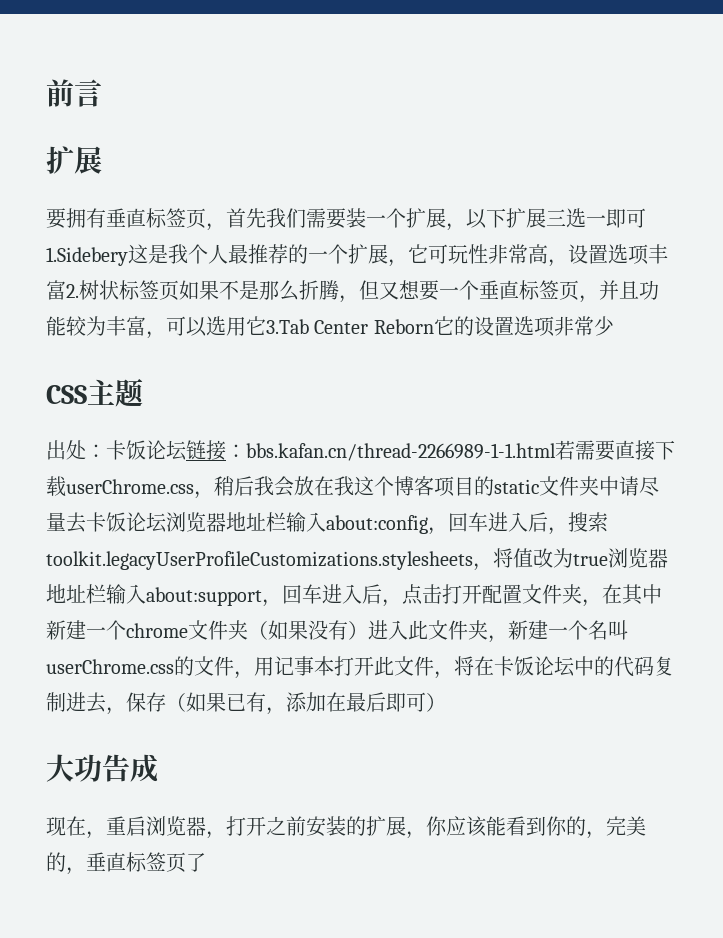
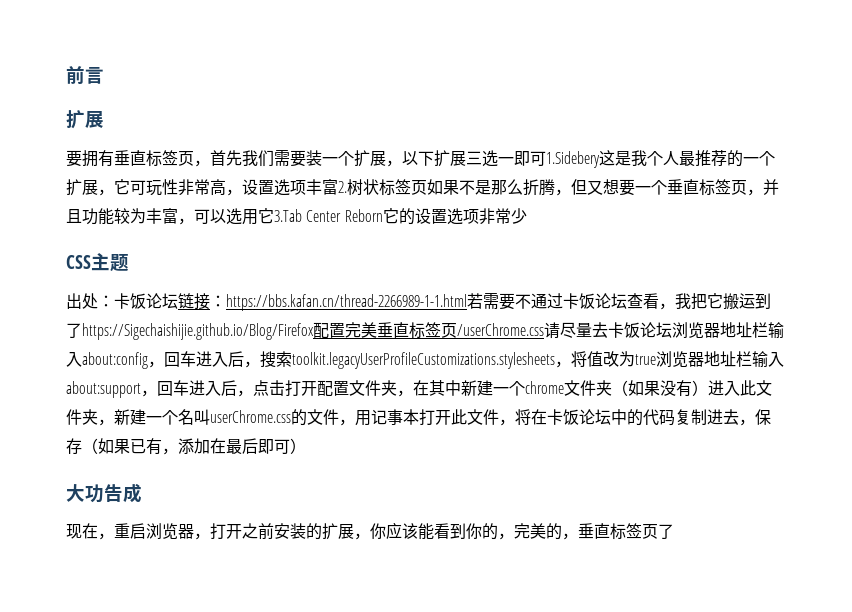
- bbs.kafan.cn/thread-2266989-1-1.html若需要直接下载userChrome.css，稍后我会放在我这个博客项目的static文件夹中请尽量去卡饭论坛浏览器地址栏输入about:config，回车进入后，搜索toolkit.legacyUserProfileCustomizations.stylesheets，将值改为true浏览器地址栏输入about:support，回车进入后，点击打开配置文件夹，在其中新建一个chrome文件夹（如果没有）进入此文件夹，新建一个名叫userChrome.css的文件，用记事本打开此文件，将在卡饭论坛中的代码复制进去，保存（如果已有，添加在最后即可）
+ https://bbs.kafan.cn/thread-2266989-1-1.html若需要不通过卡饭论坛查看，我把它搬运到了https://Sigechaishijie.github.io/Blog/Firefox配置完美垂直标签页/userChrome.css请尽量去卡饭论坛浏览器地址栏输入about:config，回车进入后，搜索toolkit.legacyUserProfileCustomizations.stylesheets，将值改为true浏览器地址栏输入about:support，回车进入后，点击打开配置文件夹，在其中新建一个chrome文件夹（如果没有）进入此文件夹，新建一个名叫userChrome.css的文件，用记事本打开此文件，将在卡饭论坛中的代码复制进去，保存（如果已有，添加在最后即可）

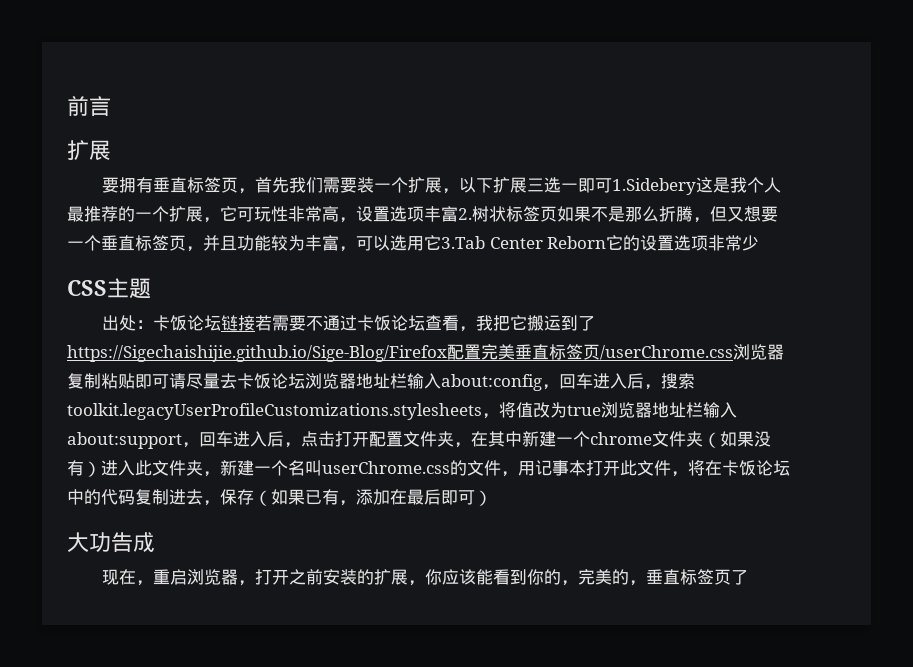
- 卡饭论坛链接：https://bbs.kafan.cn/thread-2266989-1-1.html若需要不通过卡饭论坛查看，我把它搬运到了https://Sigechaishijie.github.io/Blog/Firefox配置完美垂直标签页/userChrome.css请尽量去卡饭论坛浏览器地址栏输入about:config，回车进入后，搜索toolkit.legacyUserProfileCustomizations.stylesheets，将值改为true浏览器地址栏输入about:support，回车进入后，点击打开配置文件夹，在其中新建一个chrome文件夹（如果没有）进入此文件夹，新建一个名叫userChrome.css的文件，用记事本打开此文件，将在卡饭论坛中的代码复制进去，保存（如果已有，添加在最后即可）
+ 卡饭论坛链接若需要不通过卡饭论坛查看，我把它搬运到了https://Sigechaishijie.github.io/Sige-Blog/Firefox配置完美垂直标签页/userChrome.css浏览器复制粘贴即可请尽量去卡饭论坛浏览器地址栏输入about:config，回车进入后，搜索toolkit.legacyUserProfileCustomizations.stylesheets，将值改为true浏览器地址栏输入about:support，回车进入后，点击打开配置文件夹，在其中新建一个chrome文件夹（如果没有）进入此文件夹，新建一个名叫userChrome.css的文件，用记事本打开此文件，将在卡饭论坛中的代码复制进去，保存（如果已有，添加在最后即可）

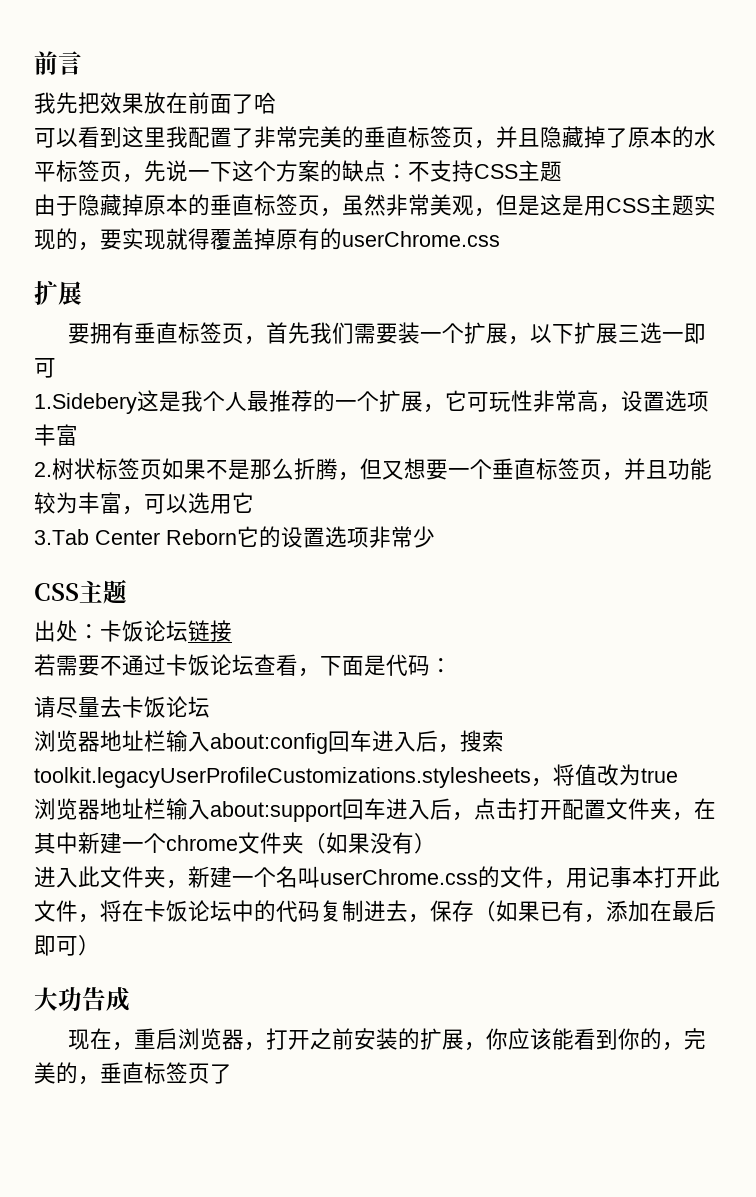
+ 我先把效果放在前面了哈
+ 可以看到这里我配置了非常完美的垂直标签页，并且隐藏掉了原本的水平标签页，先说一下这个方案的缺点：不支持CSS主题
+ 由于隐藏掉原本的垂直标签页，虽然非常美观，但是这是用CSS主题实现的，要实现就得覆盖掉原有的userChrome.css
- 要拥有垂直标签页，首先我们需要装一个扩展，以下扩展三选一即可1.Sidebery这是我个人最推荐的一个扩展，它可玩性非常高，设置选项丰富2.树状标签页如果不是那么折腾，但又想要一个垂直标签页，并且功能较为丰富，可以选用它3.Tab Center Reborn它的设置选项非常少
+ 要拥有垂直标签页，首先我们需要装一个扩展，以下扩展三选一即可
+ 1.Sidebery这是我个人最推荐的一个扩展，它可玩性非常高，设置选项丰富
+ 2.树状标签页如果不是那么折腾，但又想要一个垂直标签页，并且功能较为丰富，可以选用它
+ 3.Tab Center Reborn它的设置选项非常少
- 卡饭论坛链接若需要不通过卡饭论坛查看，我把它搬运到了https://Sigechaishijie.github.io/Sige-Blog/Firefox配置完美垂直标签页/userChrome.css浏览器复制粘贴即可请尽量去卡饭论坛浏览器地址栏输入about:config，回车进入后，搜索toolkit.legacyUserProfileCustomizations.stylesheets，将值改为true浏览器地址栏输入about:support，回车进入后，点击打开配置文件夹，在其中新建一个chrome文件夹（如果没有）进入此文件夹，新建一个名叫userChrome.css的文件，用记事本打开此文件，将在卡饭论坛中的代码复制进去，保存（如果已有，添加在最后即可）
+ 卡饭论坛链接
+ 若需要不通过卡饭论坛查看，下面是代码：
+ 请尽量去卡饭论坛
+ 浏览器地址栏输入about:config回车进入后，搜索toolkit.legacyUserProfileCustomizations.stylesheets，将值改为true
+ 浏览器地址栏输入about:support回车进入后，点击打开配置文件夹，在其中新建一个chrome文件夹（如果没有）
+ 进入此文件夹，新建一个名叫userChrome.css的文件，用记事本打开此文件，将在卡饭论坛中的代码复制进去，保存（如果已有，添加在最后即可）

